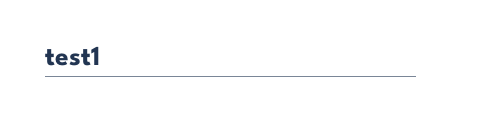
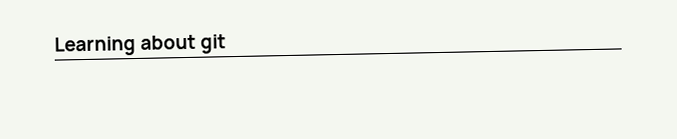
- test1
+ Learning about git

